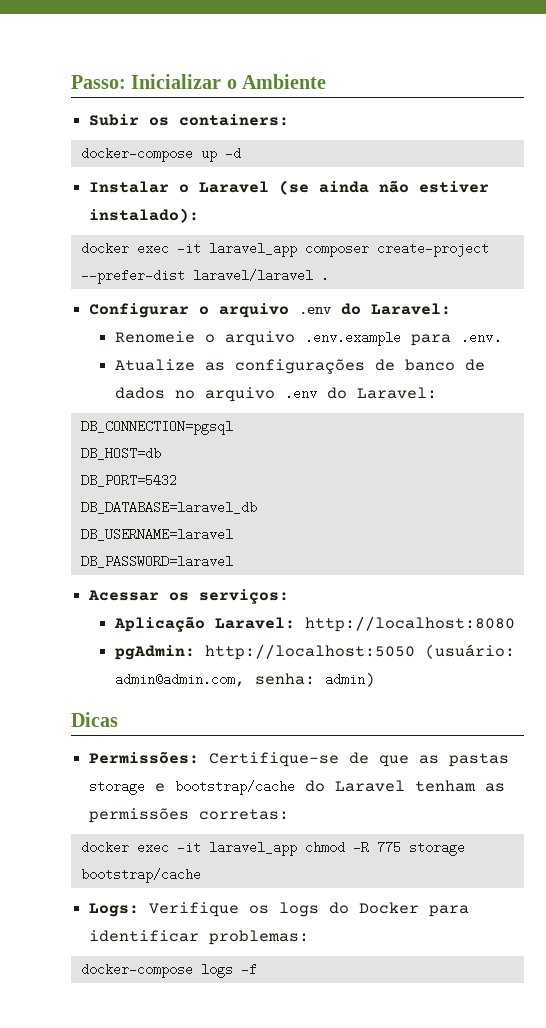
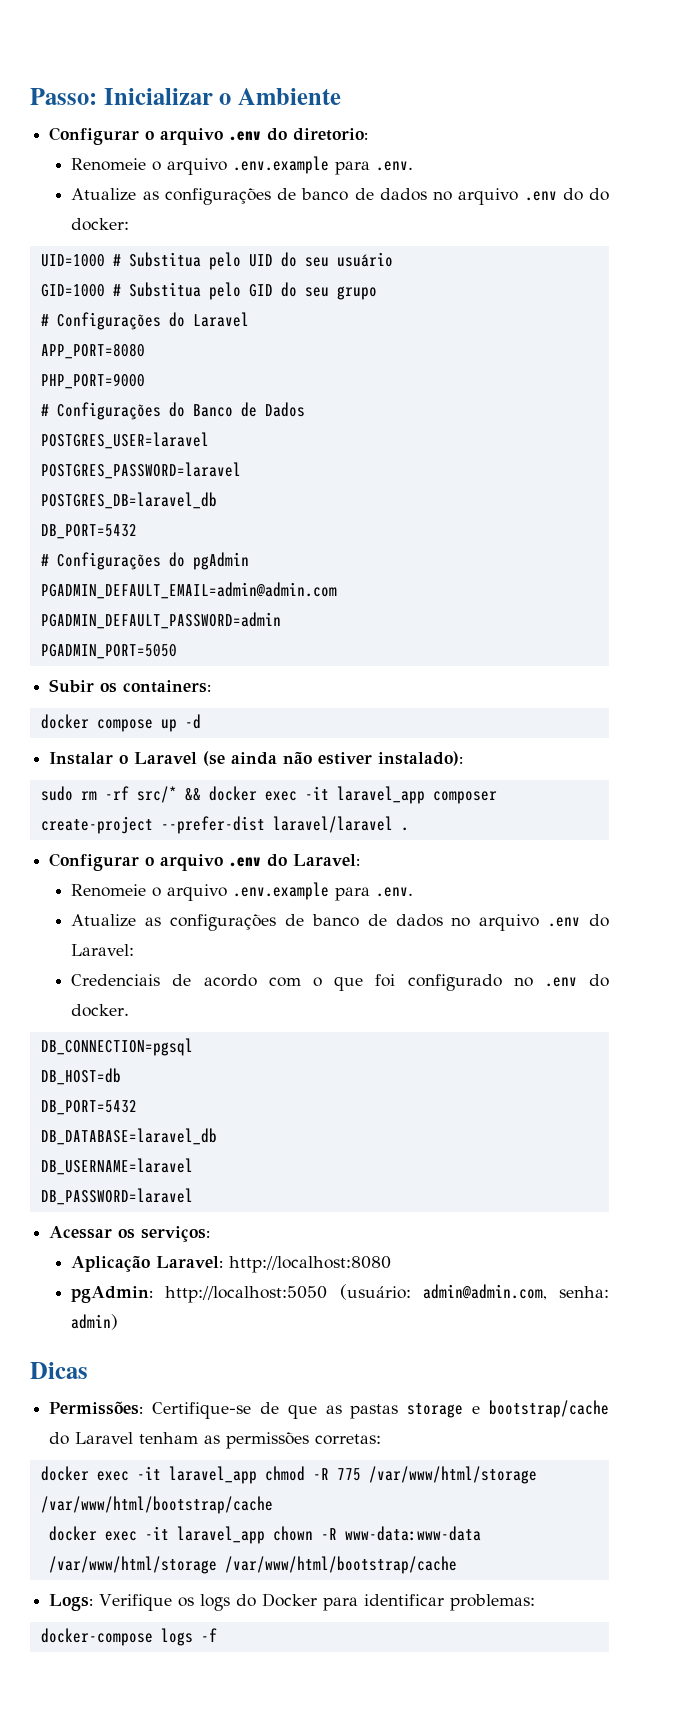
+ Configurar o arquivo .env do diretorio:
+ Renomeie o arquivo .env.example para .env.
+ Atualize as configurações de banco de dados no arquivo .env do do docker:
+ UID=1000 # Substitua pelo UID do seu usuário
+ GID=1000 # Substitua pelo GID do seu grupo
+ # Configurações do Laravel
+ APP_PORT=8080
+ PHP_PORT=9000
+ # Configurações do Banco de Dados
+ POSTGRES_USER=laravel
+ POSTGRES_PASSWORD=laravel
+ POSTGRES_DB=laravel_db
+ DB_PORT=5432
+ # Configurações do pgAdmin
+ PGADMIN_DEFAULT_EMAIL=admin@admin.com
+ PGADMIN_DEFAULT_PASSWORD=admin
+ PGADMIN_PORT=5050
- docker-compose up -d
+ docker compose up -d
- docker exec -it laravel_app composer create-project --prefer-dist laravel/laravel .
+ sudo rm -rf src/* && docker exec -it laravel_app composer create-project --prefer-dist laravel/laravel .
+ Credenciais de acordo com o que foi configurado no .env do docker.
- docker exec -it laravel_app chmod -R 775 storage bootstrap/cache
+ docker exec -it laravel_app chmod -R 775 /var/www/html/storage /var/www/html/bootstrap/cache
+ docker exec -it laravel_app chown -R www-data:www-data /var/www/html/storage /var/www/html/bootstrap/cache

